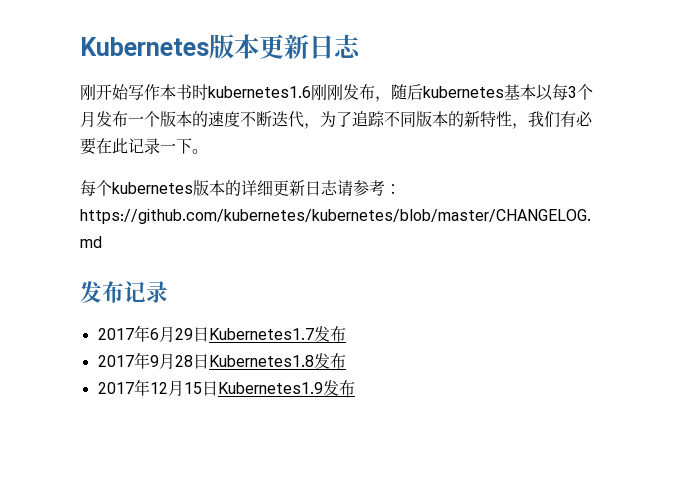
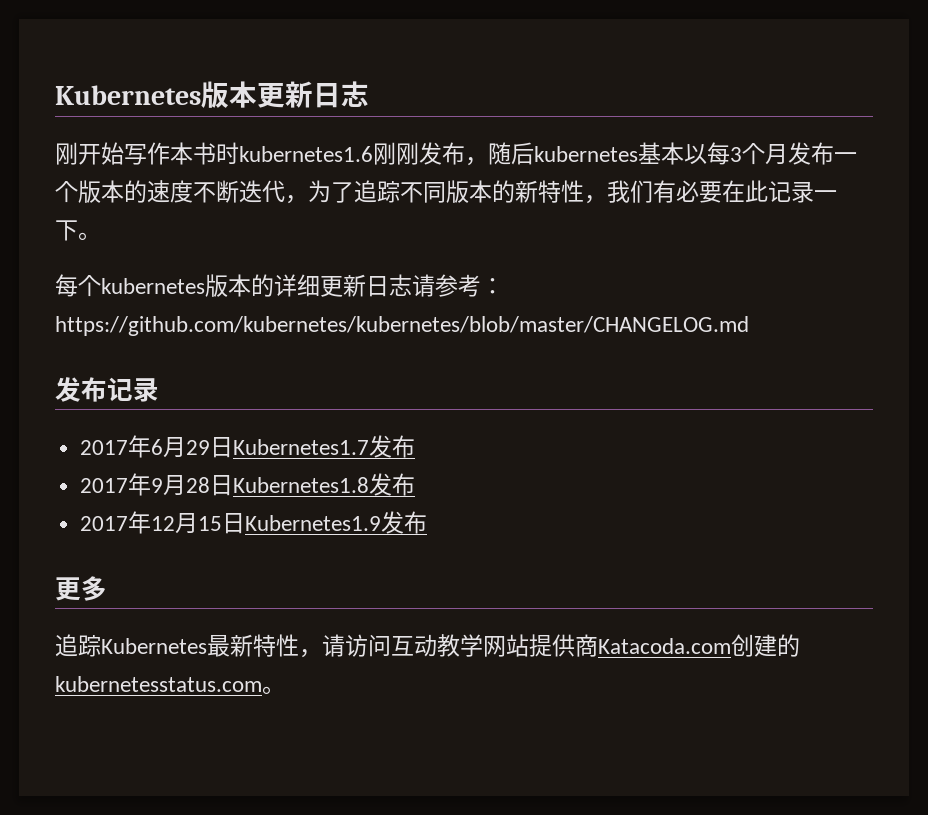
+ 更多
+ 追踪Kubernetes最新特性，请访问互动教学网站提供商Katacoda.com创建的kubernetesstatus.com。

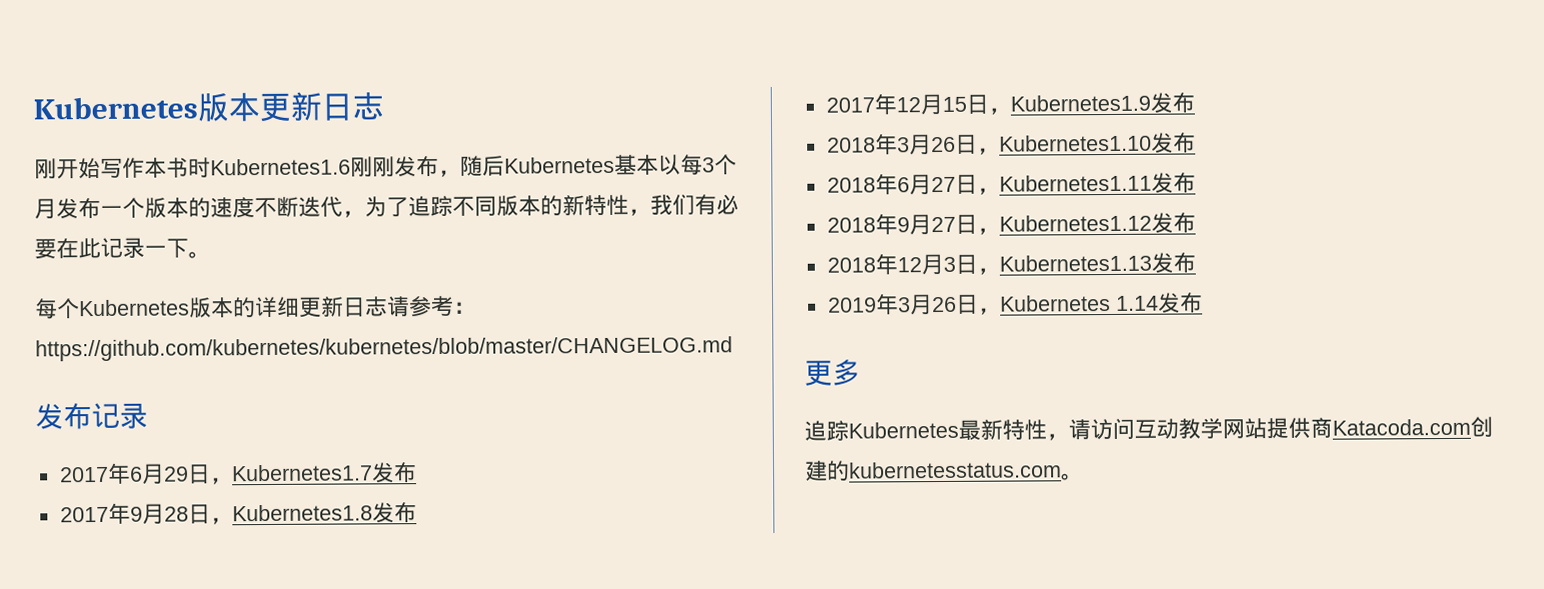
- 刚开始写作本书时kubernetes1.6刚刚发布，随后kubernetes基本以每3个月发布一个版本的速度不断迭代，为了追踪不同版本的新特性，我们有必要在此记录一下。
+ 刚开始写作本书时Kubernetes1.6刚刚发布，随后Kubernetes基本以每3个月发布一个版本的速度不断迭代，为了追踪不同版本的新特性，我们有必要在此记录一下。
- 每个kubernetes版本的详细更新日志请参考：https://github.com/kubernetes/kubernetes/blob/master/CHANGELOG.md
+ 每个Kubernetes版本的详细更新日志请参考：https://github.com/kubernetes/kubernetes/blob/master/CHANGELOG.md
- 2017年6月29日Kubernetes1.7发布
+ 2017年6月29日，Kubernetes1.7发布
- 2017年9月28日Kubernetes1.8发布
+ 2017年9月28日，Kubernetes1.8发布
- 2017年12月15日Kubernetes1.9发布
+ 2017年12月15日，Kubernetes1.9发布
+ 2018年3月26日，Kubernetes1.10发布
+ 2018年6月27日，Kubernetes1.11发布
+ 2018年9月27日，Kubernetes1.12发布
+ 2018年12月3日，Kubernetes1.13发布
+ 2019年3月26日，Kubernetes 1.14发布

